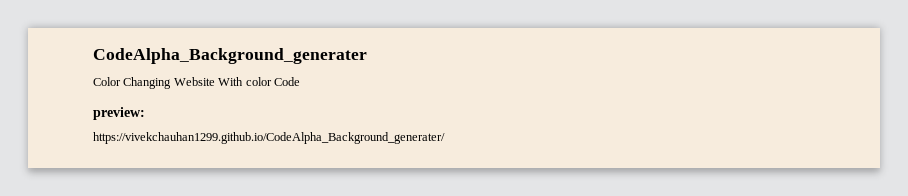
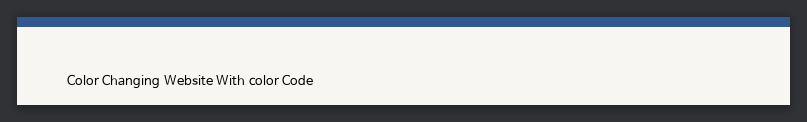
- CodeAlpha_Background_generater
- preview:
- https://vivekchauhan1299.github.io/CodeAlpha_Background_generater/

